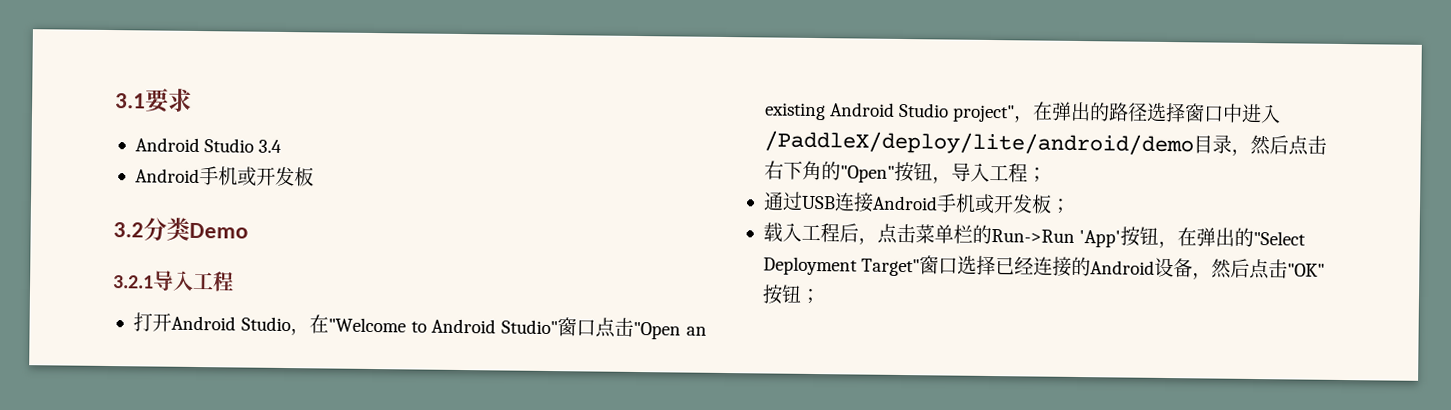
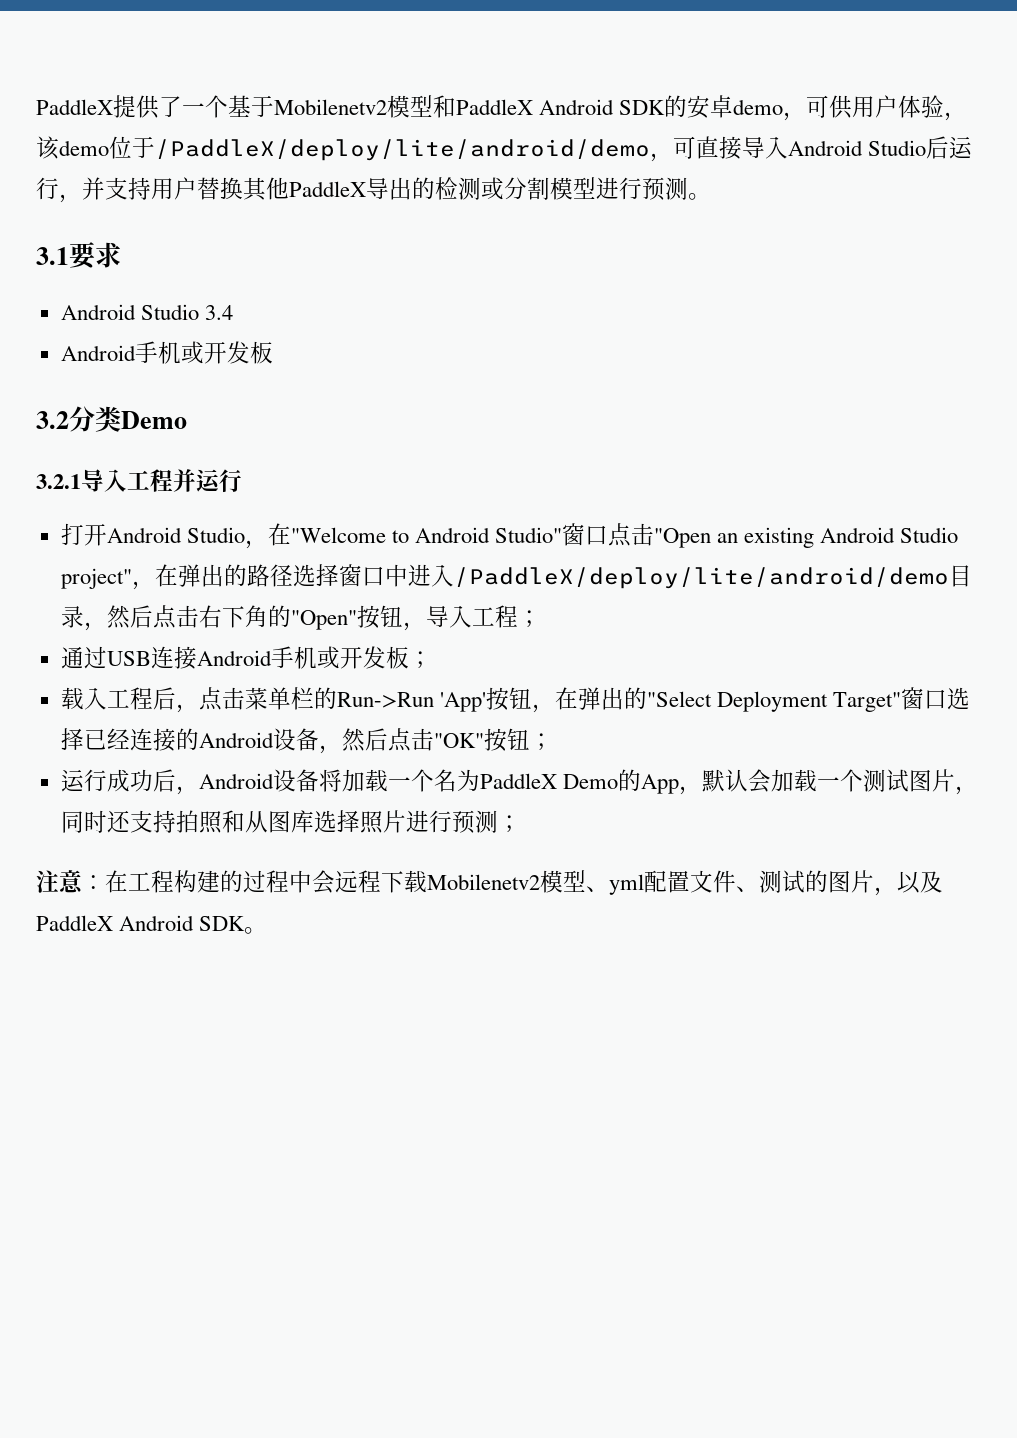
+ PaddleX提供了一个基于Mobilenetv2模型和PaddleX Android SDK的安卓demo，可供用户体验，该demo位于/PaddleX/deploy/lite/android/demo，可直接导入Android Studio后运行，并支持用户替换其他PaddleX导出的检测或分割模型进行预测。
- 3.2.1导入工程
+ 3.2.1导入工程并运行
+ 运行成功后，Android设备将加载一个名为PaddleX Demo的App，默认会加载一个测试图片，同时还支持拍照和从图库选择照片进行预测；
+ 注意：在工程构建的过程中会远程下载Mobilenetv2模型、yml配置文件、测试的图片，以及PaddleX Android SDK。

